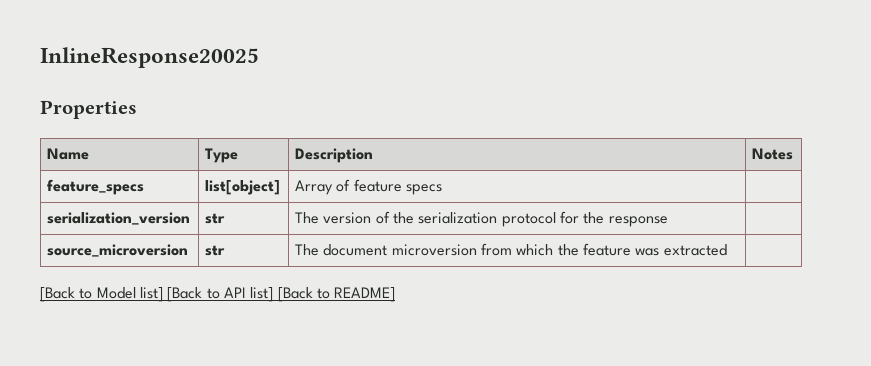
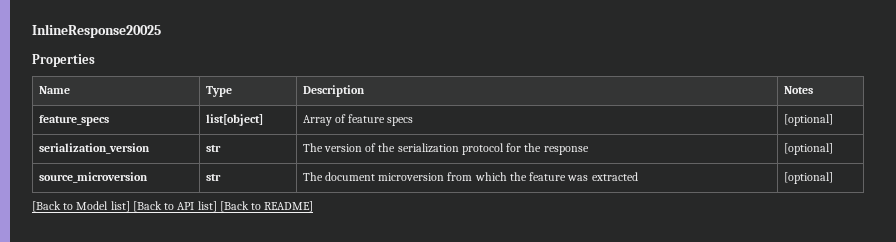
- feature_specs | list[object] | Array of feature specs |
+ feature_specs | list[object] | Array of feature specs | [optional]
- serialization_version | str | The version of the serialization protocol for the response |
+ serialization_version | str | The version of the serialization protocol for the response | [optional]
- source_microversion | str | The document microversion from which the feature was extracted |
+ source_microversion | str | The document microversion from which the feature was extracted | [optional]

